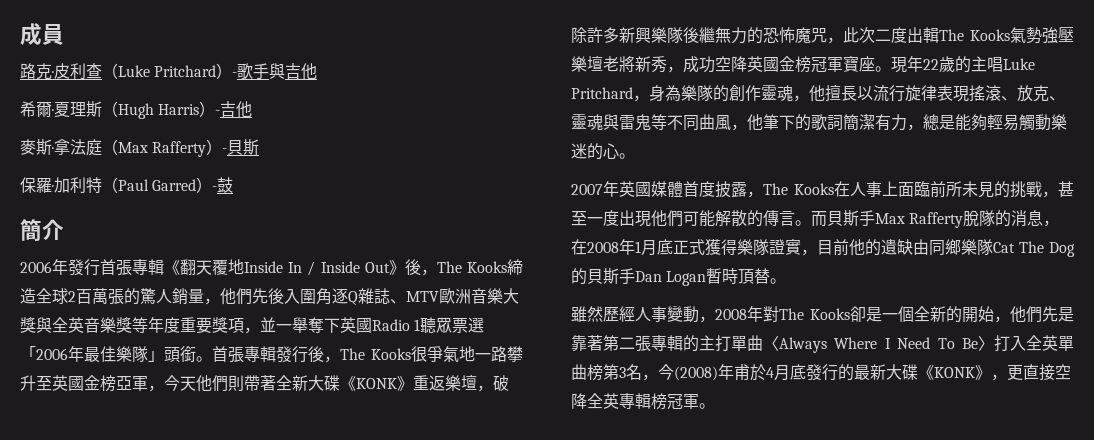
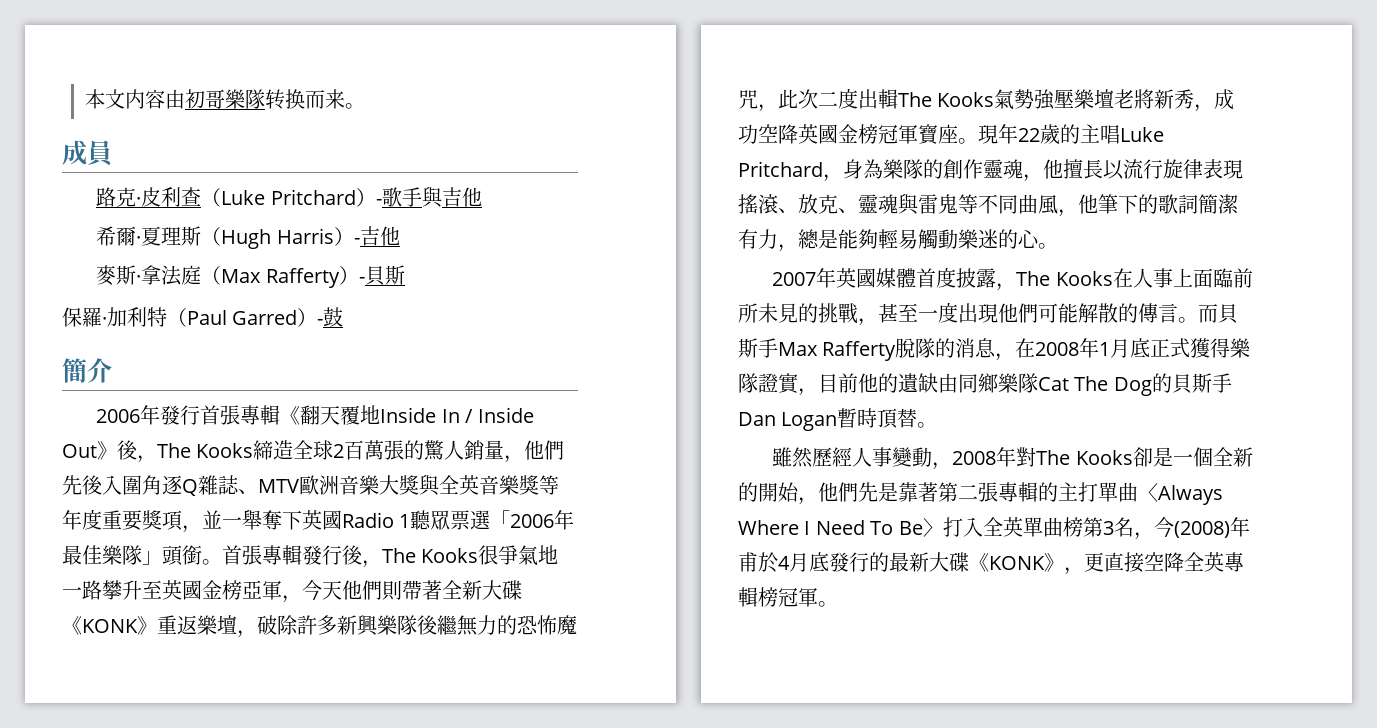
+ 本文内容由初哥樂隊转换而来。

